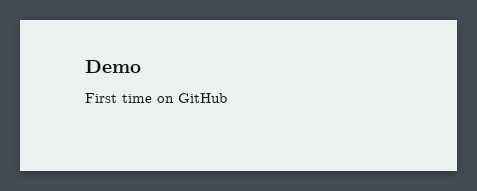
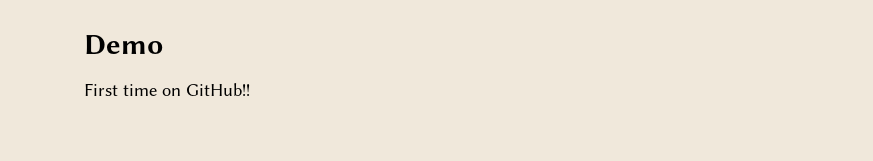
- First time on GitHub
+ First time on GitHub!!

